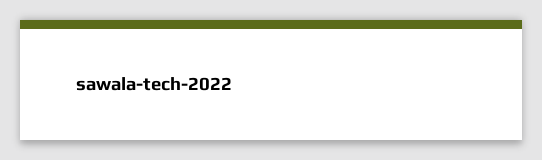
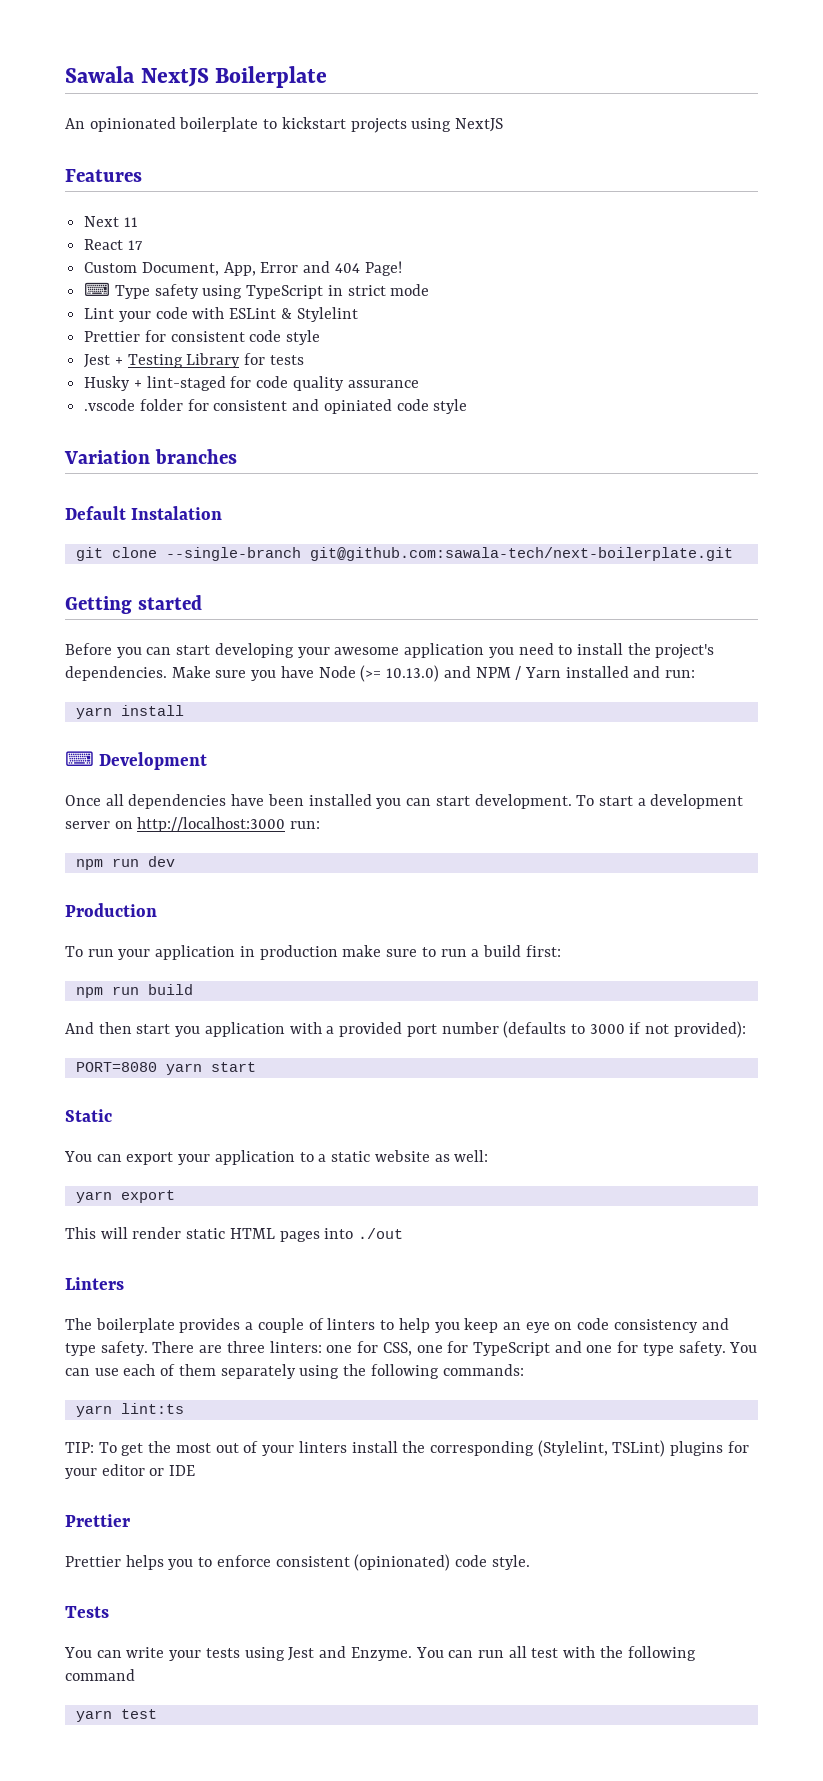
- sawala-tech-2022
+ Sawala NextJS Boilerplate
+ An opinionated boilerplate to kickstart projects using NextJS
+ Features
+ Next 11
+ React 17
+ Custom Document, App, Error and 404 Page!
+ ⌨ Type safety using TypeScript in strict mode
+ Lint your code with ESLint & Stylelint
+ Prettier for consistent code style
+ Jest + Testing Library for tests
+ Husky + lint-staged for code quality assurance
+ .vscode folder for consistent and opiniated code style
+ Variation branches
+ Default Instalation
+ git clone --single-branch git@github.com:sawala-tech/next-boilerplate.git
+ Getting started
+ Before you can start developing your awesome application you need to install the project's dependencies. Make sure you have Node (>= 10.13.0) and NPM / Yarn installed and run:
+ yarn install
+ ⌨ Development
+ Once all dependencies have been installed you can start development. To start a development server on http://localhost:3000 run:
+ npm run dev
+ Production
+ To run your application in production make sure to run a build first:
+ npm run build
+ And then start you application with a provided port number (defaults to 3000 if not provided):
+ PORT=8080 yarn start
+ Static
+ You can export your application to a static website as well:
+ yarn export
+ This will render static HTML pages into ./out
+ Linters
+ The boilerplate provides a couple of linters to help you keep an eye on code consistency and type safety. There are three linters: one for CSS, one for TypeScript and one for type safety. You can use each of them separately using the following commands:
+ yarn lint:ts
+ TIP: To get the most out of your linters install the corresponding (Stylelint, TSLint) plugins for your editor or IDE
+ Prettier
+ Prettier helps you to enforce consistent (opinionated) code style.
+ Tests
+ You can write your tests using Jest and Enzyme. You can run all test with the following command
+ yarn test

